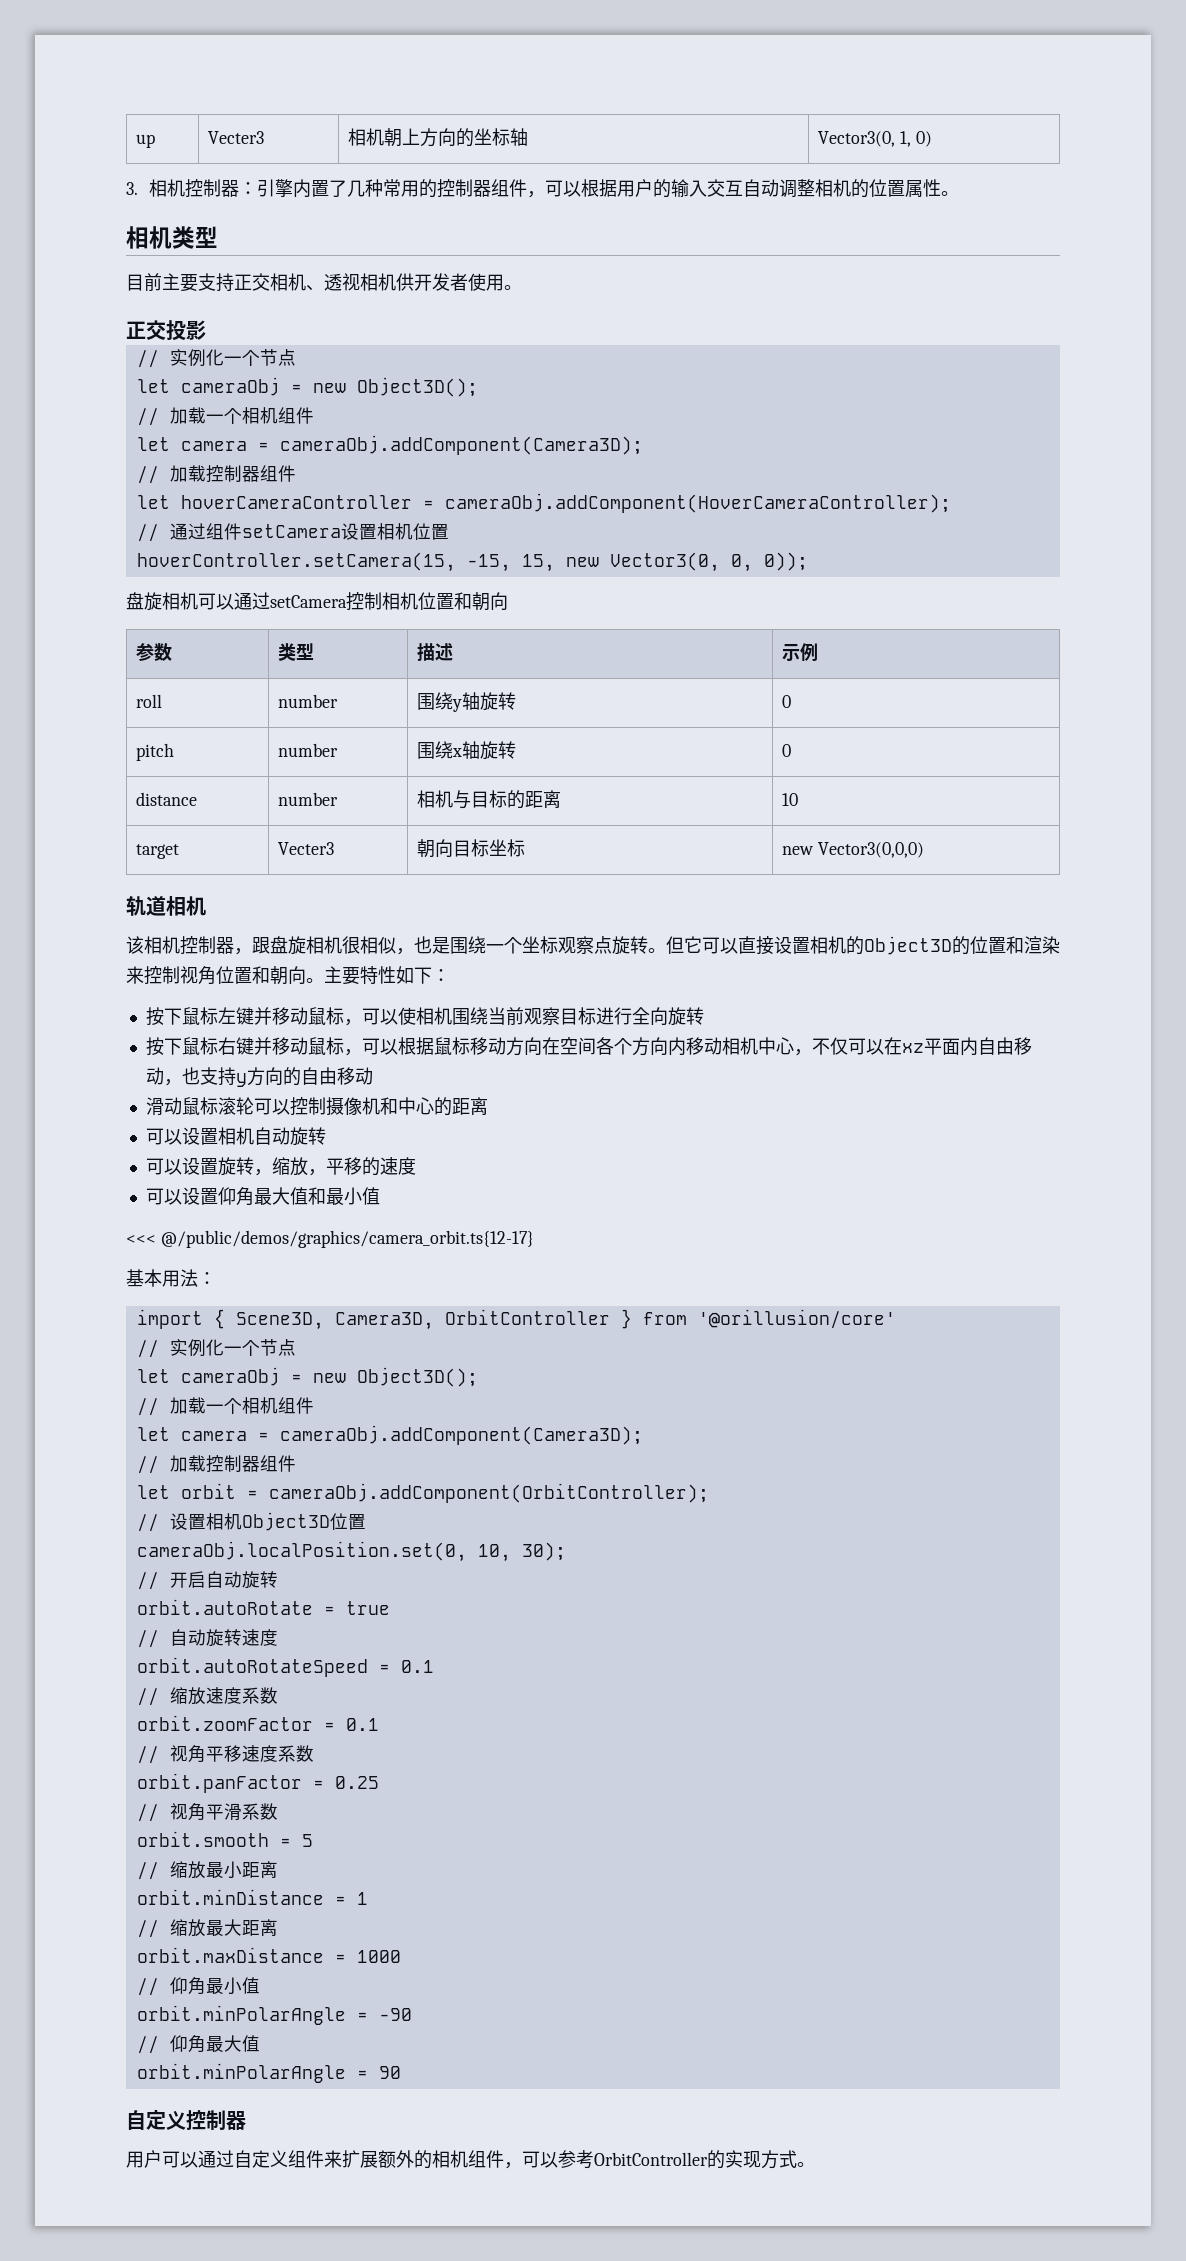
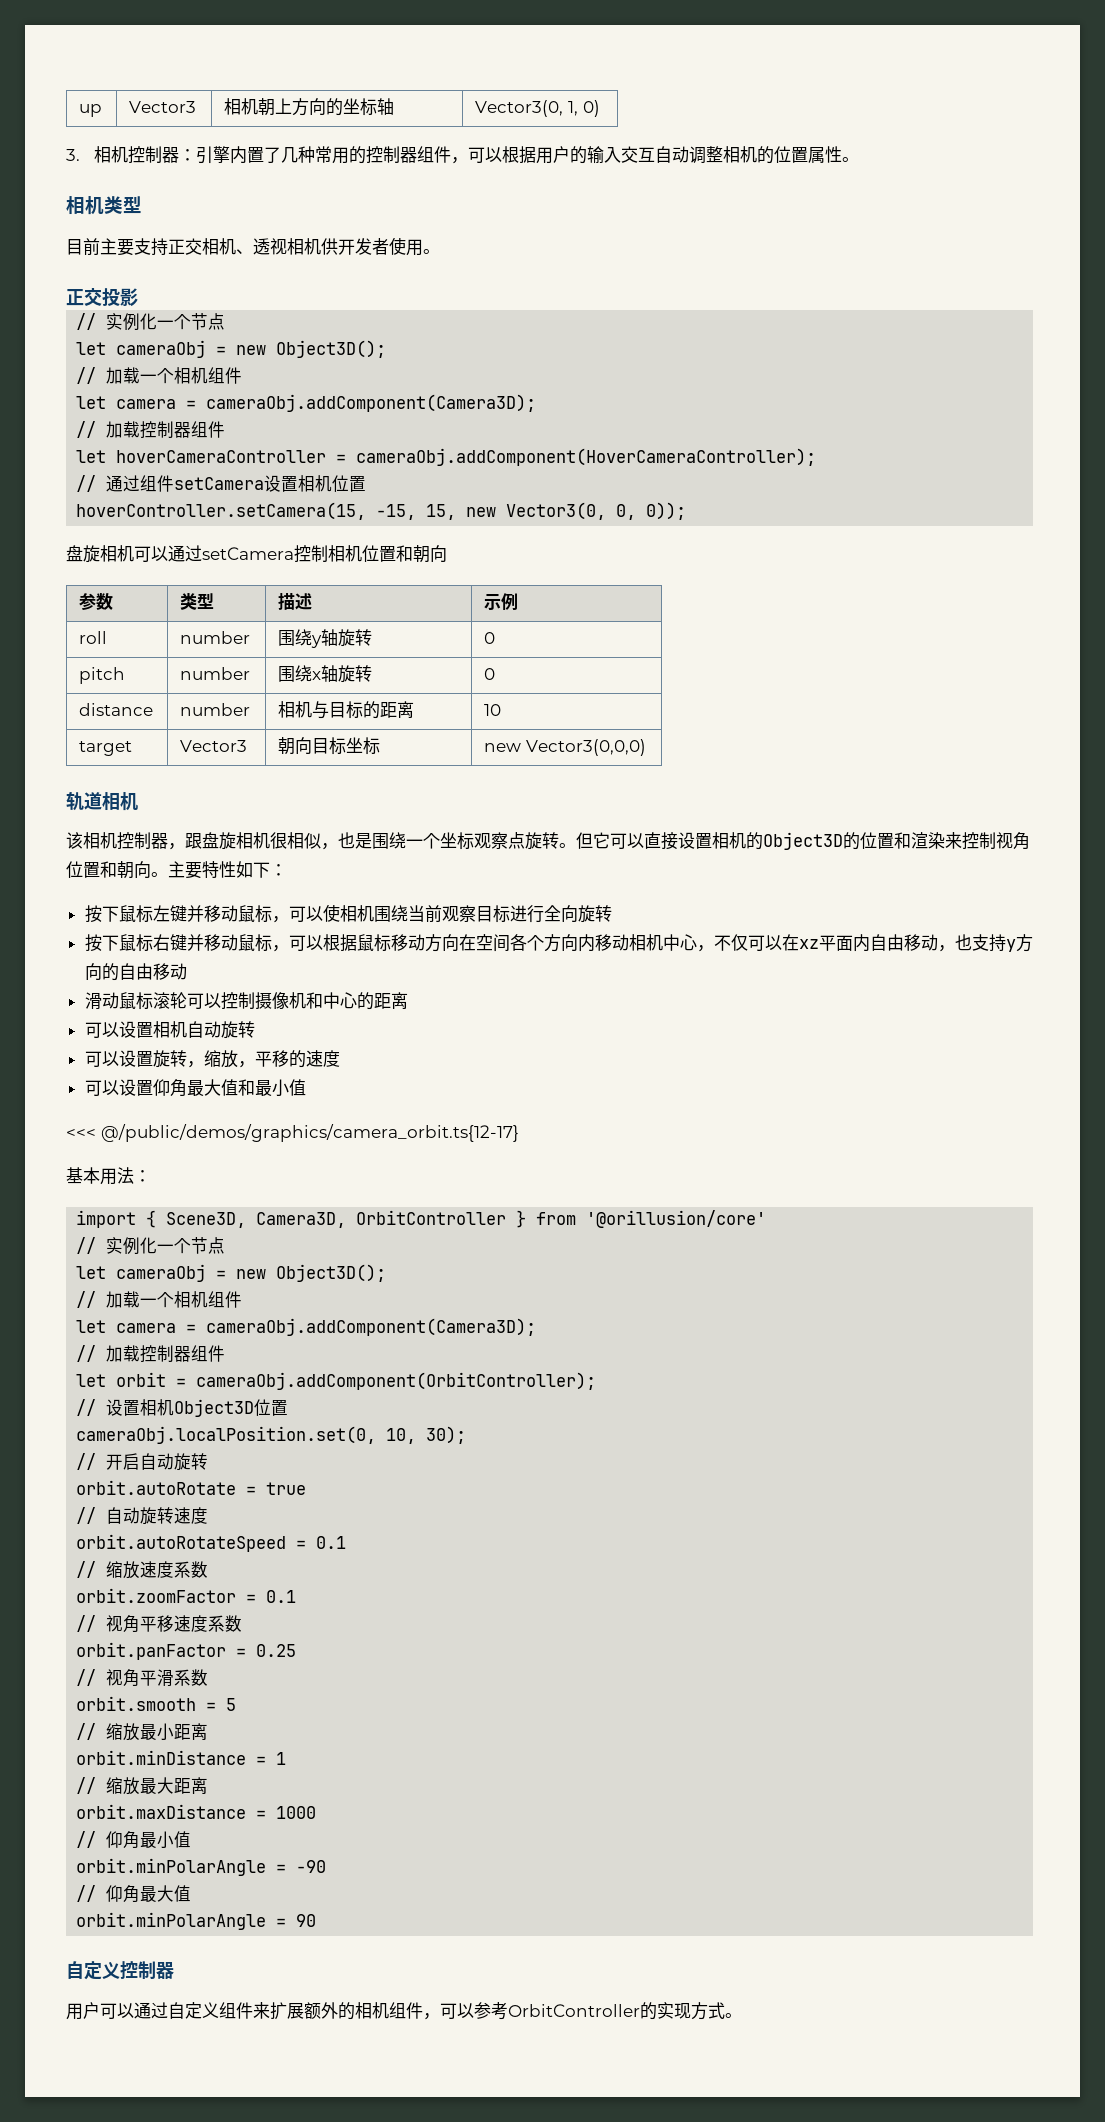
- up | Vecter3 | 相机朝上方向的坐标轴 | Vector3(0, 1, 0)
+ up | Vector3 | 相机朝上方向的坐标轴 | Vector3(0, 1, 0)
- target | Vecter3 | 朝向目标坐标 | new Vector3(0,0,0)
+ target | Vector3 | 朝向目标坐标 | new Vector3(0,0,0)

